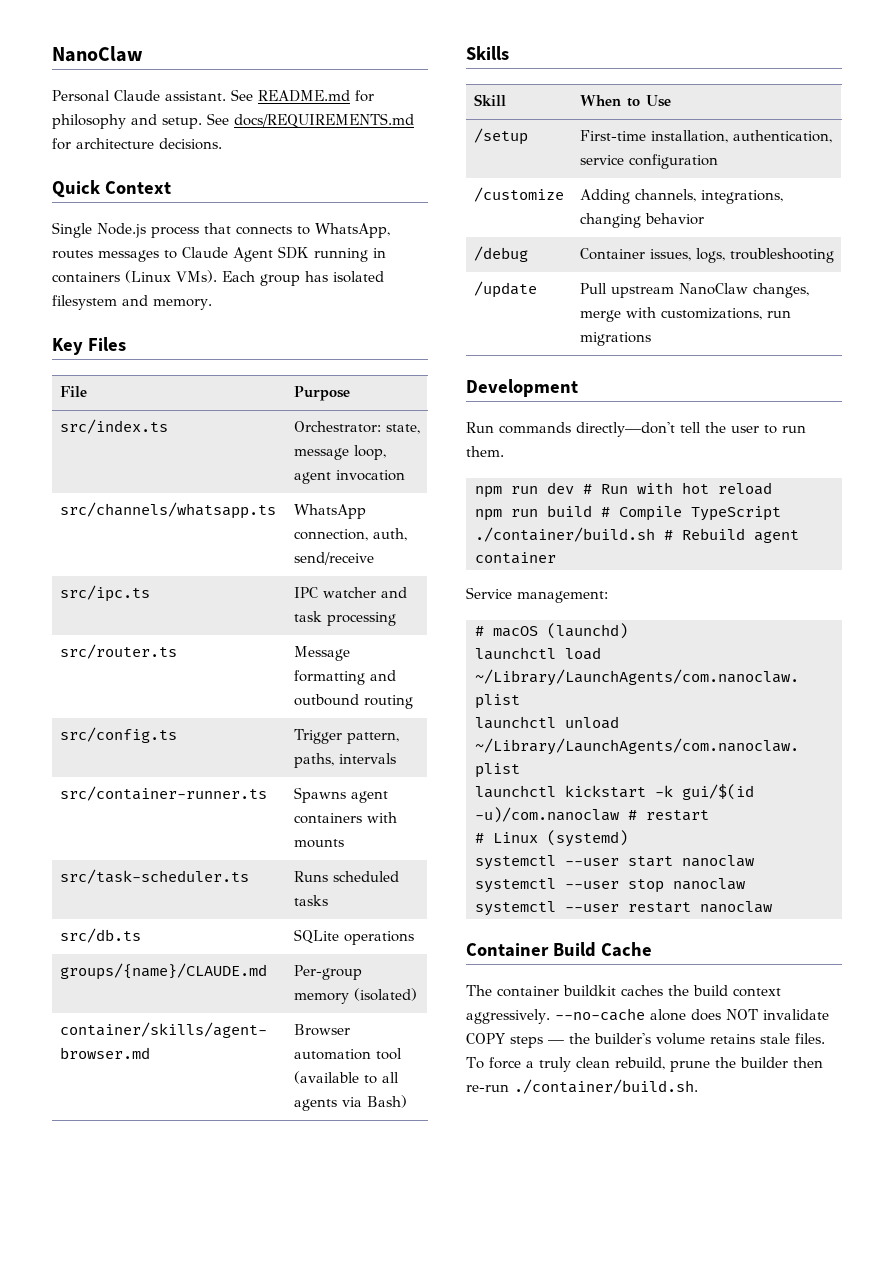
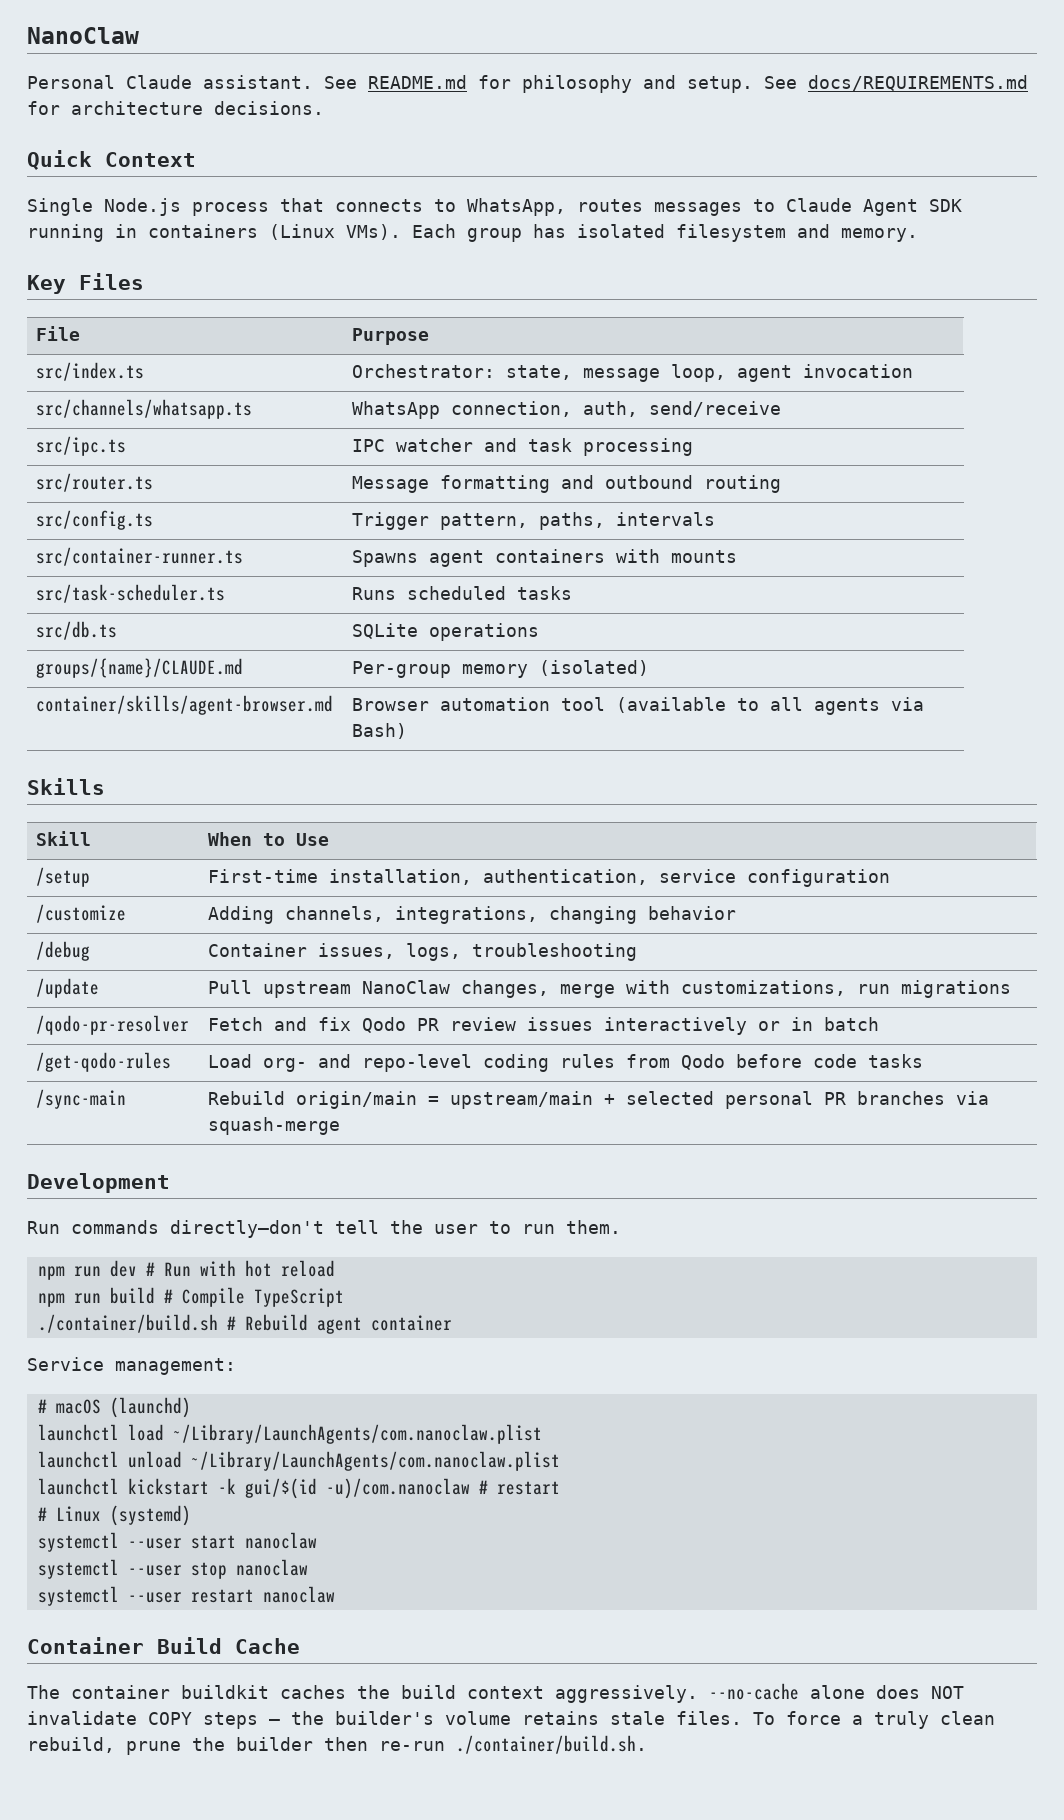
+ /qodo-pr-resolver | Fetch and fix Qodo PR review issues interactively or in batch
+ /get-qodo-rules | Load org- and repo-level coding rules from Qodo before code tasks
+ /sync-main | Rebuild origin/main = upstream/main + selected personal PR branches via squash-merge

